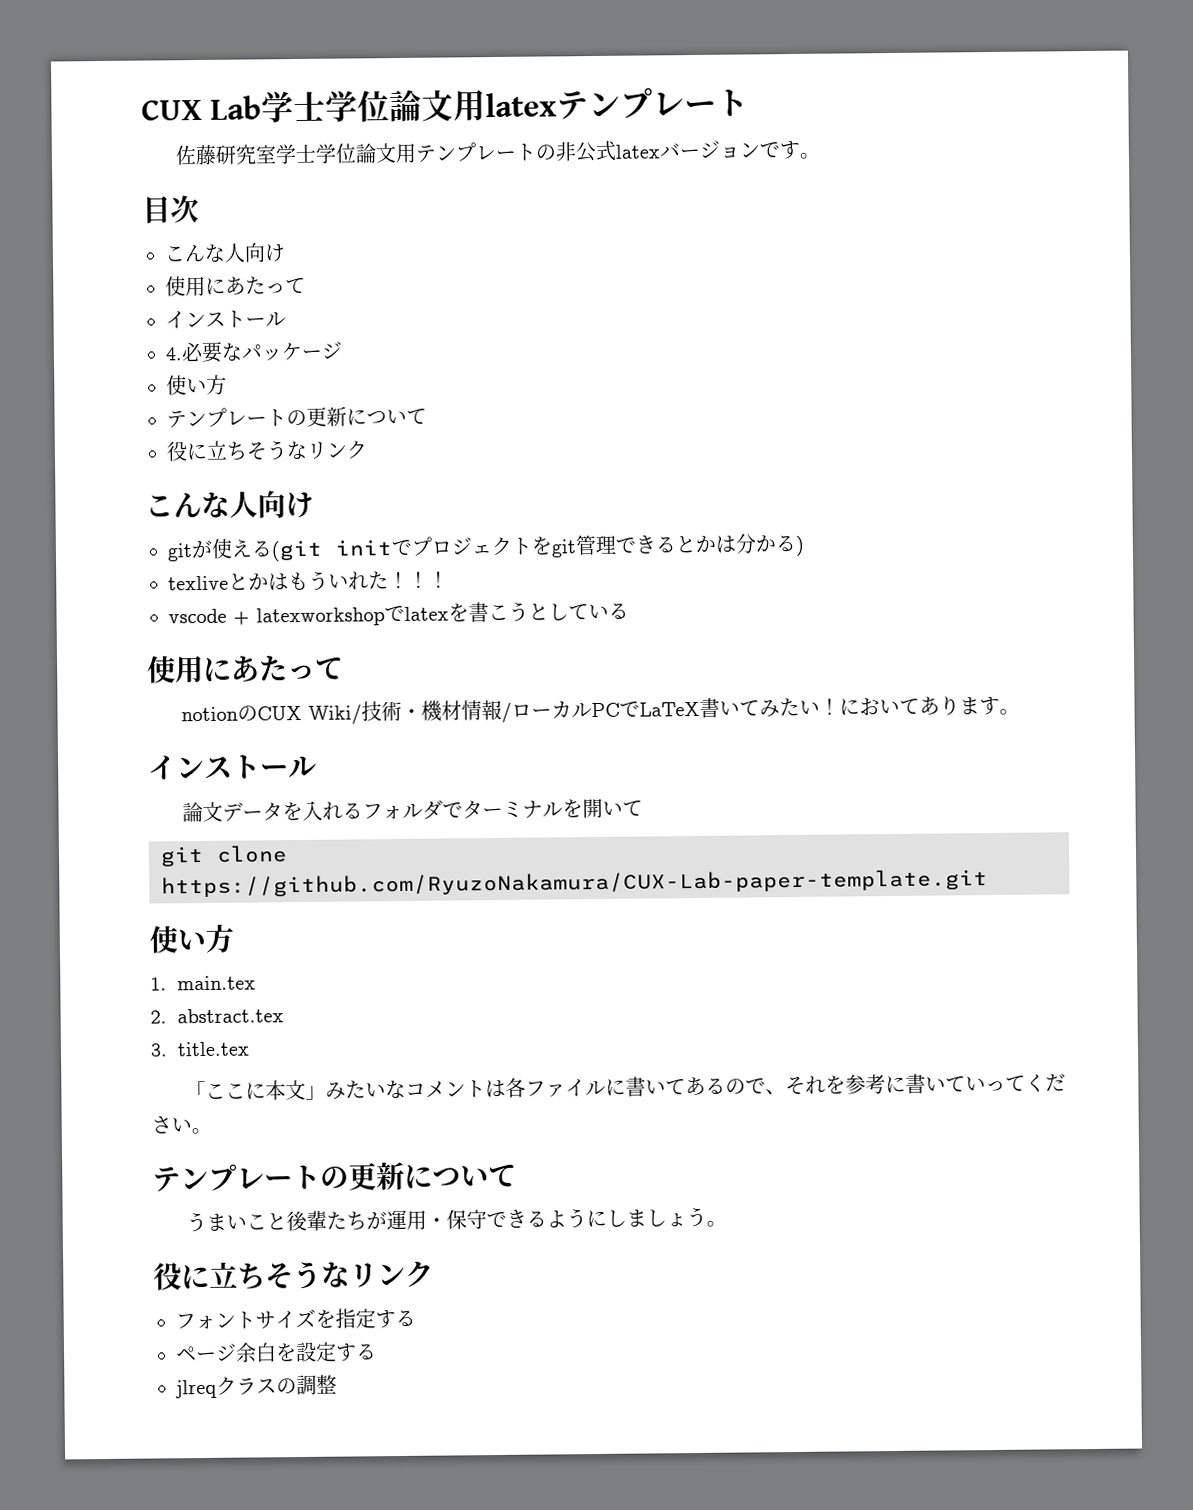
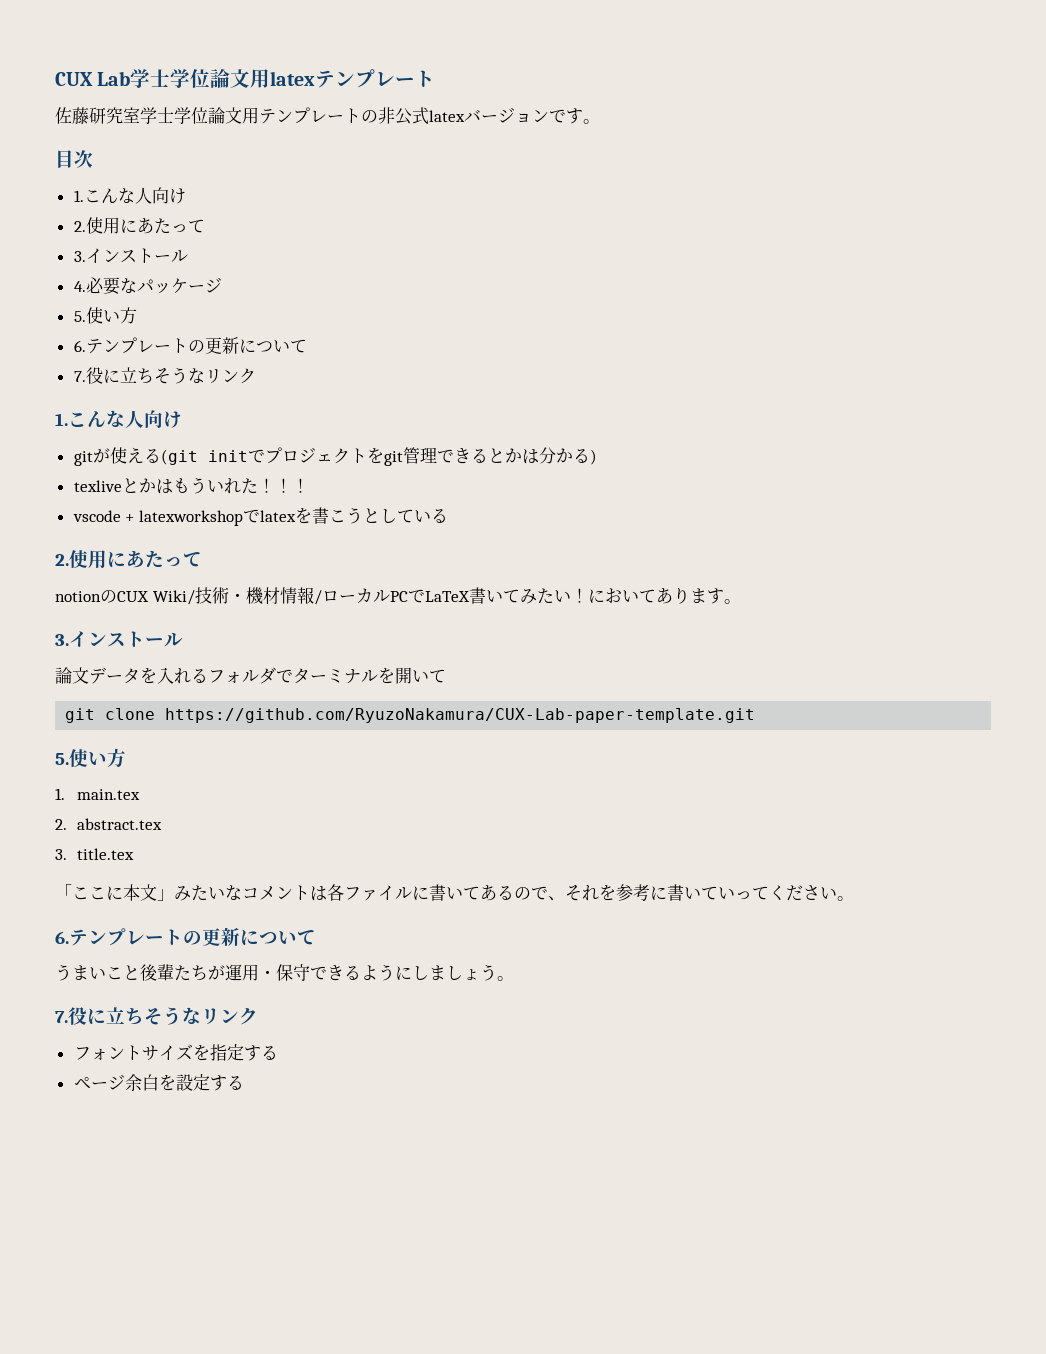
  目次
- こんな人向け
- 使用にあたって
- インストール
+ 1.こんな人向け
+ 2.使用にあたって
+ 3.インストール
  4.必要なパッケージ
- 使い方
- テンプレートの更新について
- 役に立ちそうなリンク
- こんな人向け
+ 5.使い方
+ 6.テンプレートの更新について
+ 7.役に立ちそうなリンク
+ 1.こんな人向け
  vscode + latexworkshopでlatexを書こうとしている
- 使用にあたって
+ 2.使用にあたって
  においてあります。
- インストール
+ 3.インストール
  git clone https://github.com/RyuzoNakamura/CUX-Lab-paper-template.git
- 使い方
+ 5.使い方
  「ここに本文」みたいなコメントは各ファイルに書いてあるので、それを参考に書いていってください。
- テンプレートの更新について
+ 6.テンプレートの更新について
  うまいこと後輩たちが運用・保守できるようにしましょう。
- 役に立ちそうなリンク
+ 7.役に立ちそうなリンク
- jlreqクラスの調整

